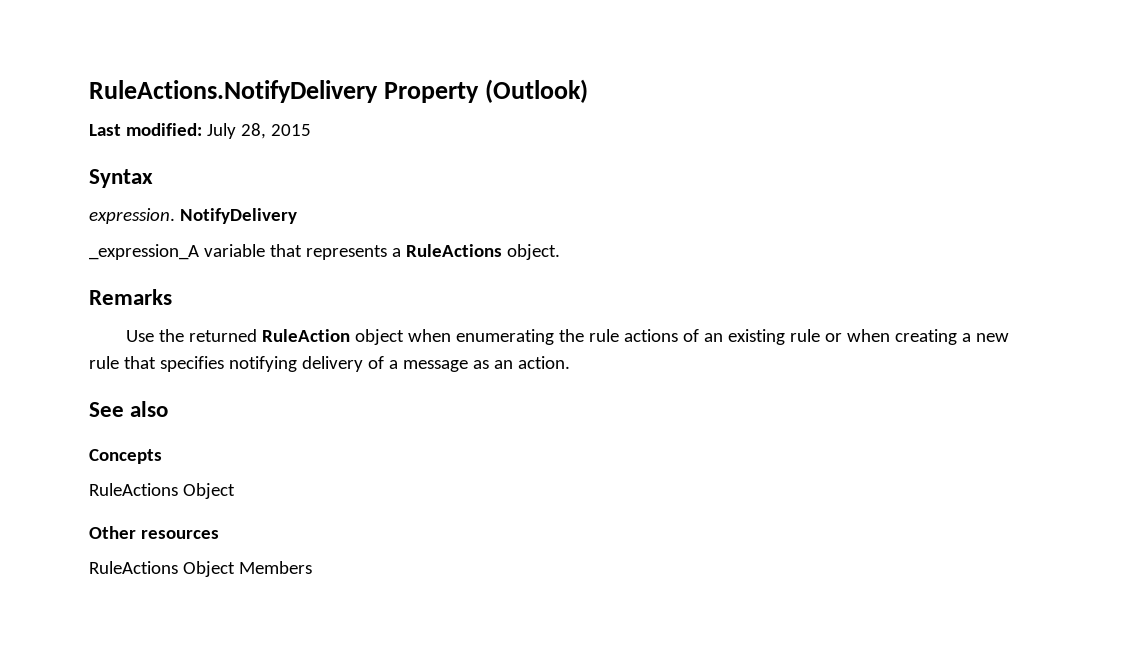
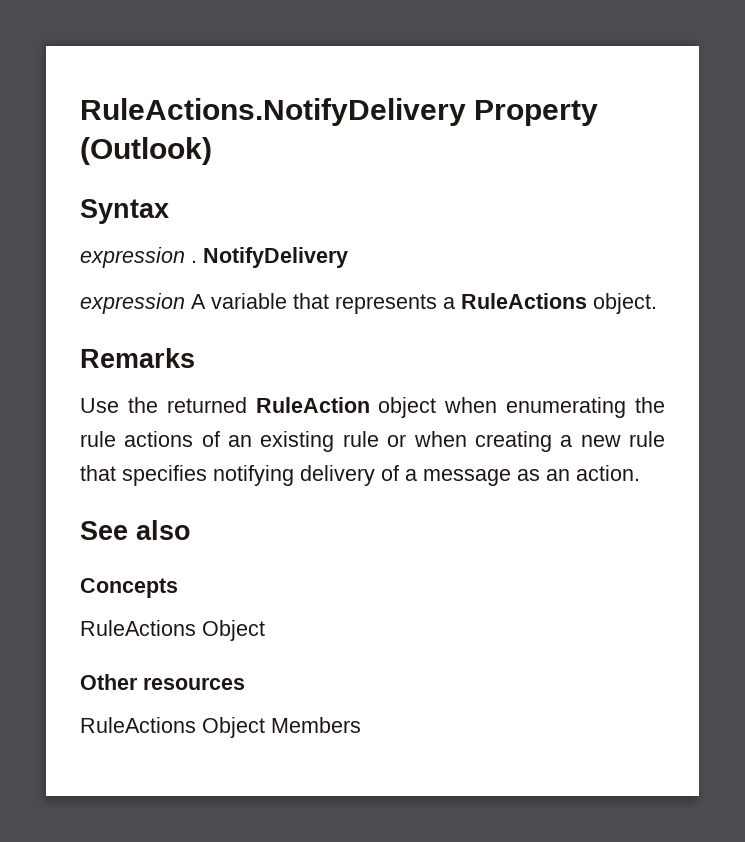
- Last modified: July 28, 2015
- expression.
+ expression .
- _expression_A variable that represents a RuleActions object.
+ expression A variable that represents a RuleActions object.

